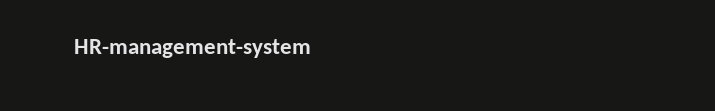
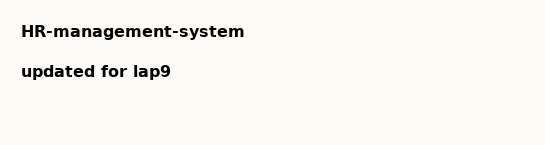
+ updated for lap9

